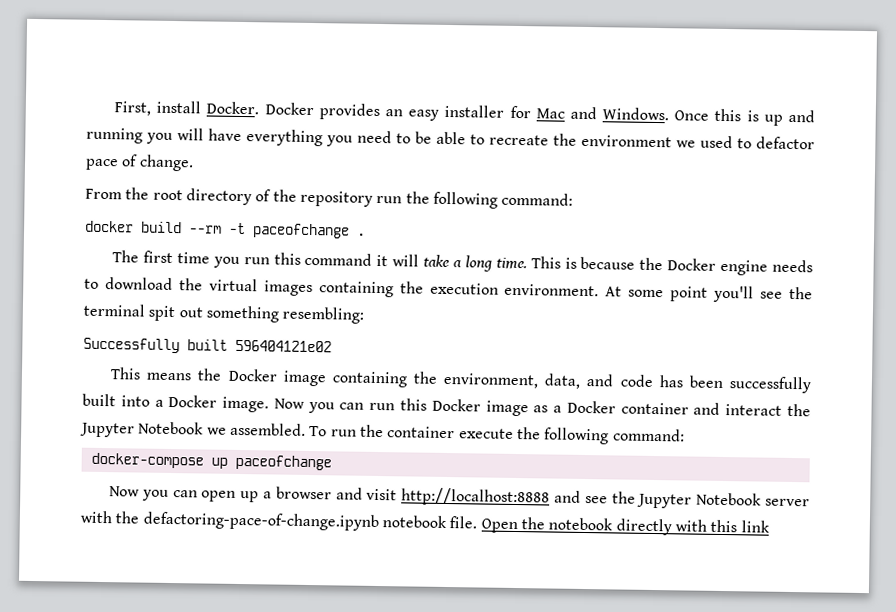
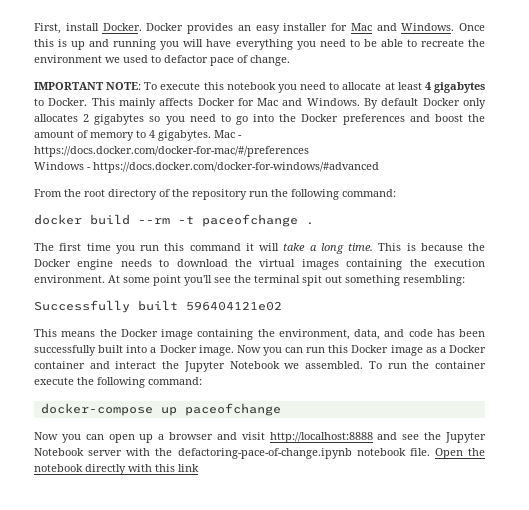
+ IMPORTANT NOTE: To execute this notebook you need to allocate at least 4 gigabytes to Docker. This mainly affects Docker for Mac and Windows. By default Docker only allocates 2 gigabytes so you need to go into the Docker preferences and boost the amount of memory to 4 gigabytes. Mac - https://docs.docker.com/docker-for-mac/#/preferences
+ Windows - https://docs.docker.com/docker-for-windows/#advanced

